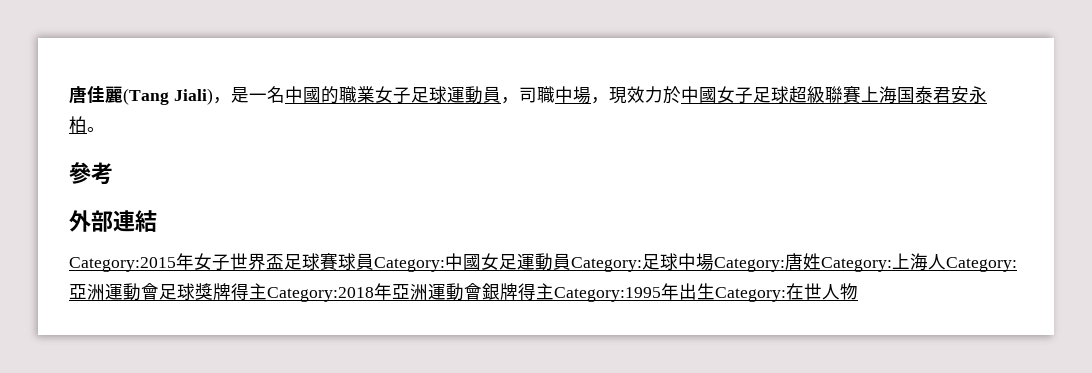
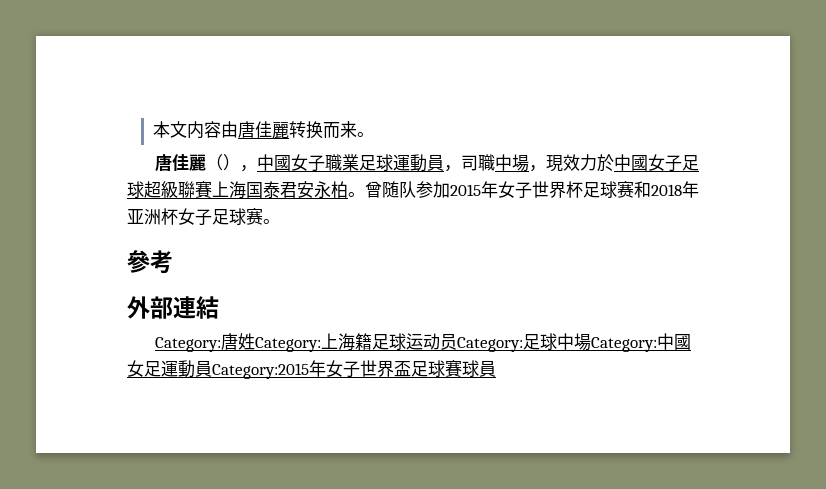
- 唐佳麗(Tang Jiali)，是一名中國的職業女子足球運動員，司職中場，現效力於中國女子足球超級聯賽上海国泰君安永柏。
+ 本文内容由唐佳麗转换而来。
+ 唐佳麗（），中國女子職業足球運動員，司職中場，現效力於中國女子足球超級聯賽上海国泰君安永柏。曾随队参加2015年女子世界杯足球赛和2018年亚洲杯女子足球赛。
  參考
  外部連結
- Category:2015年女子世界盃足球賽球員Category:中國女足運動員Category:足球中場Category:唐姓Category:上海人Category:亞洲運動會足球獎牌得主Category:2018年亞洲運動會銀牌得主Category:1995年出生Category:在世人物
+ Category:唐姓Category:上海籍足球运动员Category:足球中場Category:中國女足運動員Category:2015年女子世界盃足球賽球員

